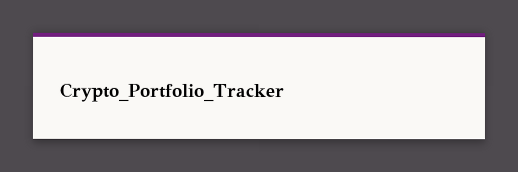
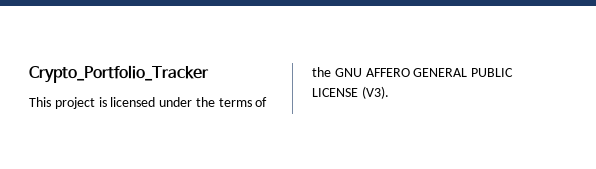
+ This project is licensed under the terms of the GNU AFFERO GENERAL PUBLIC LICENSE (V3).

